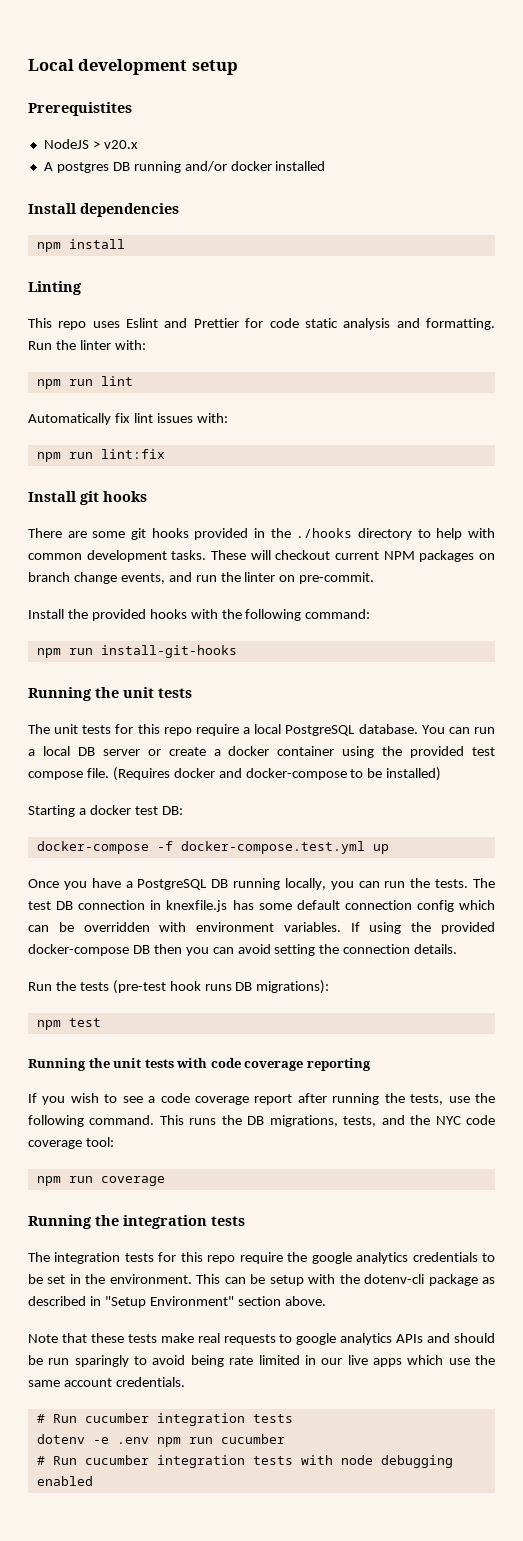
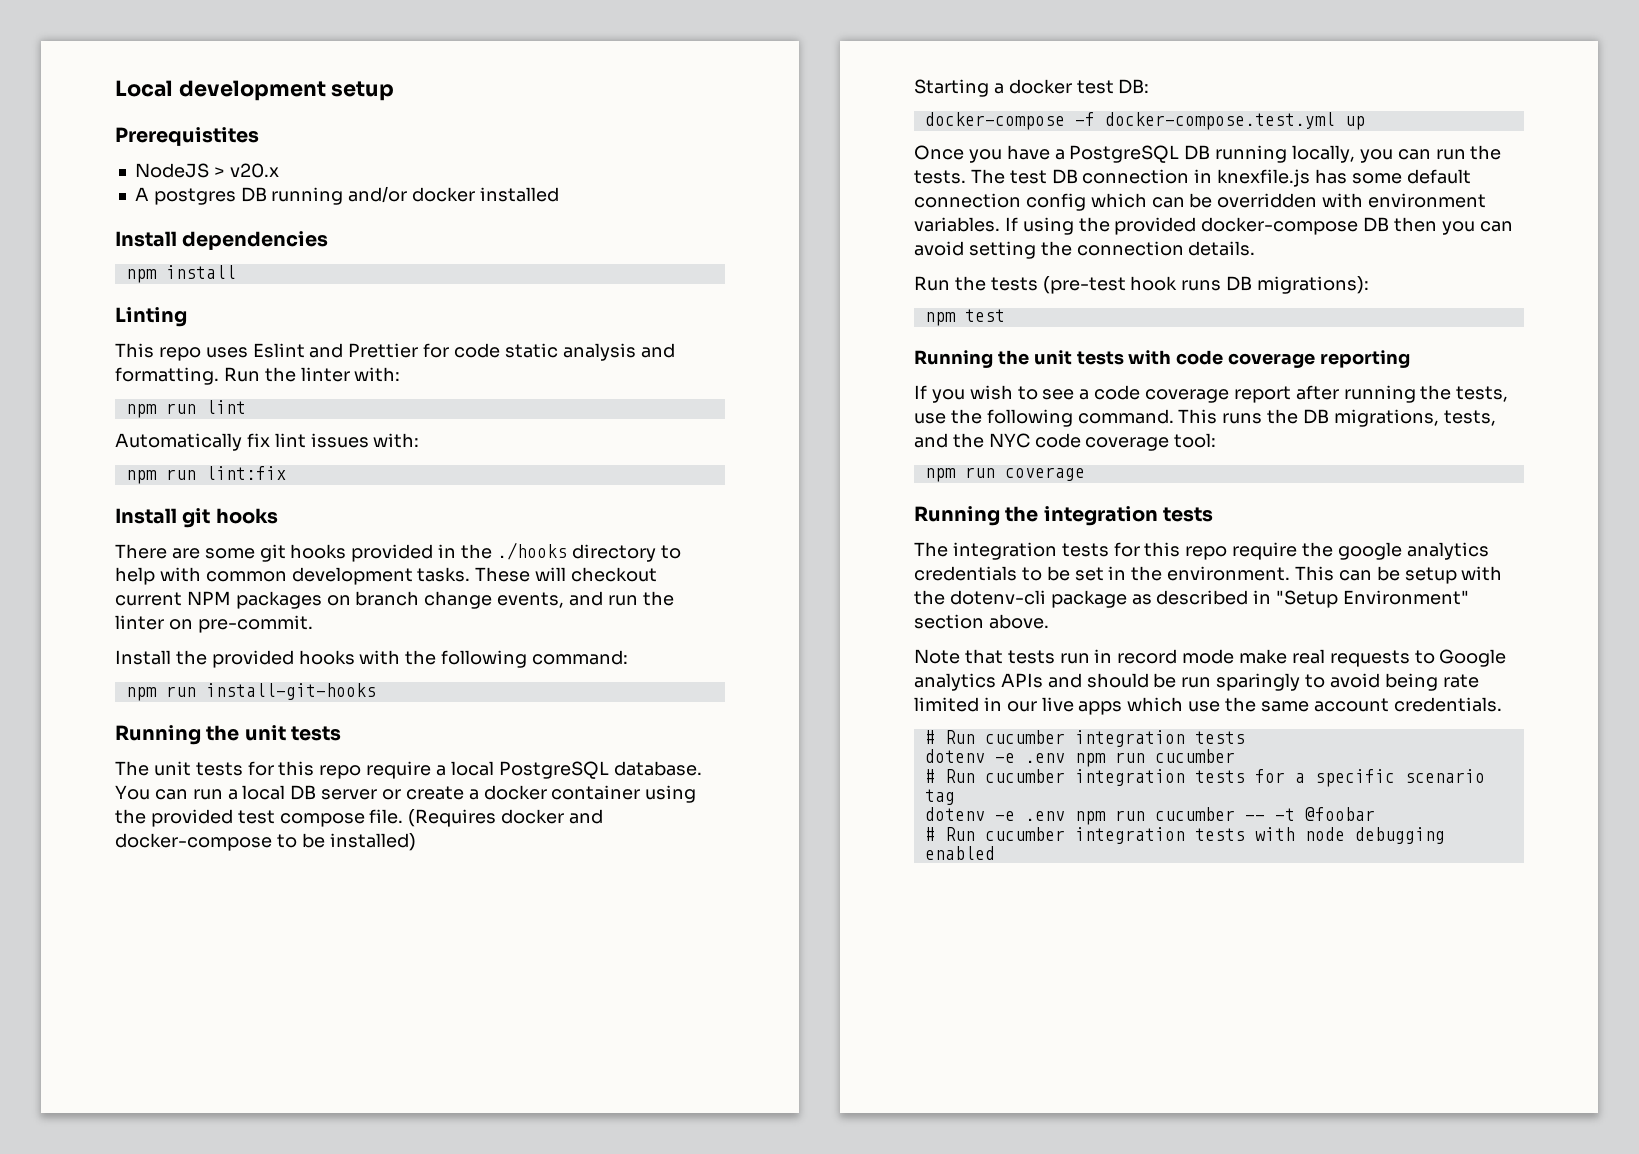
- Note that these tests make real requests to google analytics APIs and should be run sparingly to avoid being rate limited in our live apps which use the same account credentials.
+ Note that tests run in record mode make real requests to Google analytics APIs and should be run sparingly to avoid being rate limited in our live apps which use the same account credentials.
+ # Run cucumber integration tests for a specific scenario tag
+ dotenv -e .env npm run cucumber -- -t @foobar

